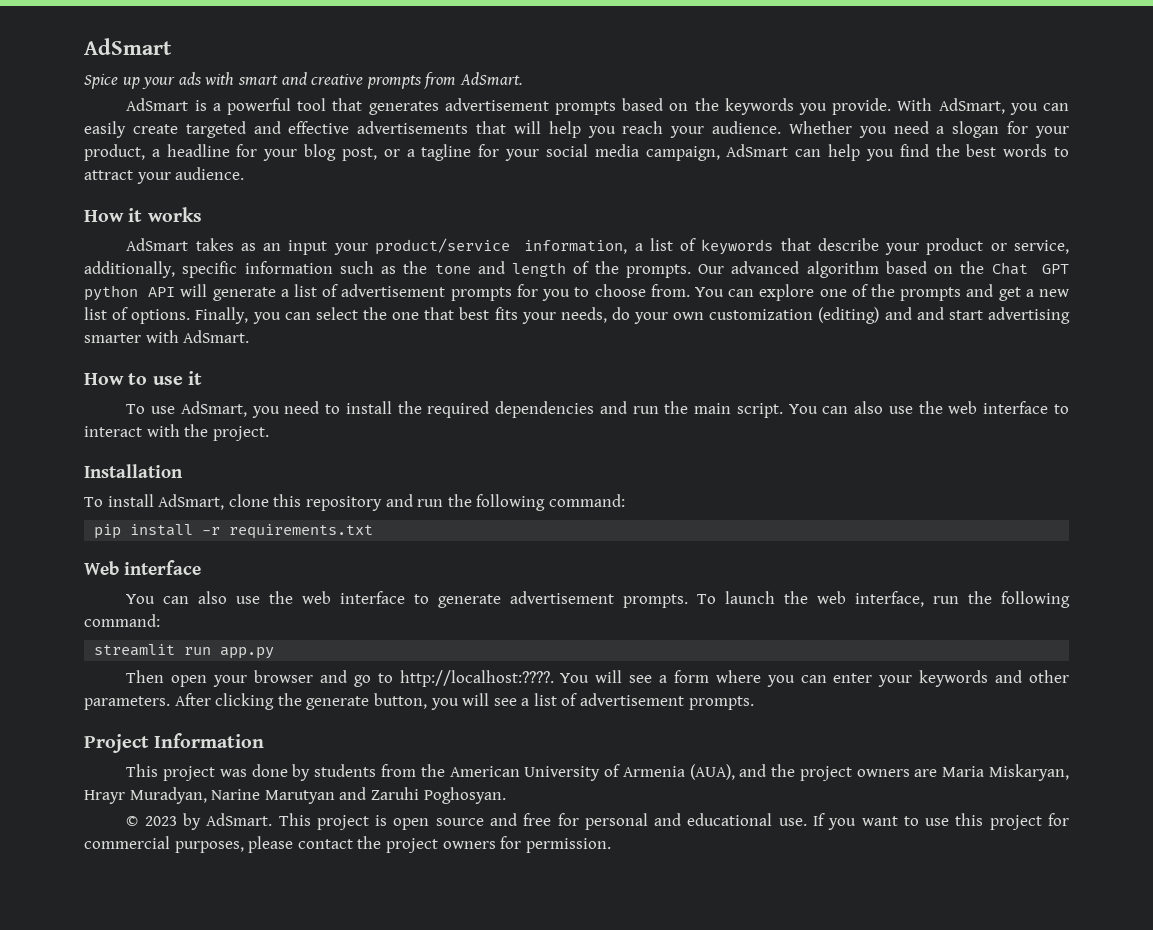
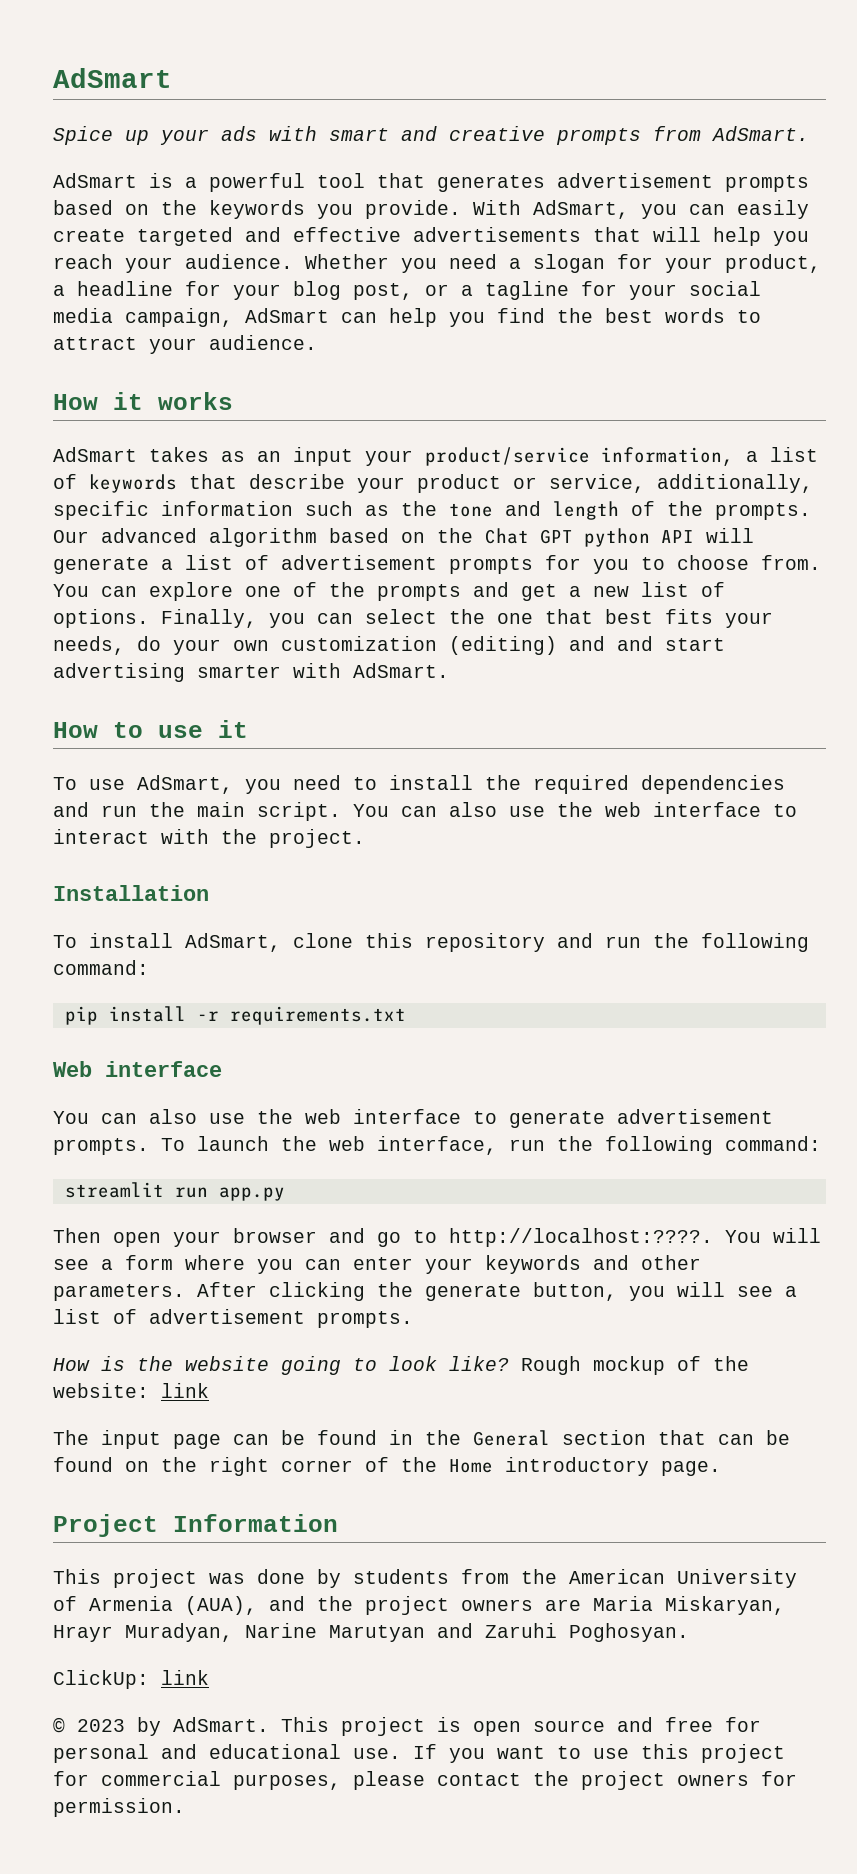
+ How is the website going to look like? Rough mockup of the website: link
+ The input page can be found in the General section that can be found on the right corner of the Home introductory page.
+ ClickUp: link

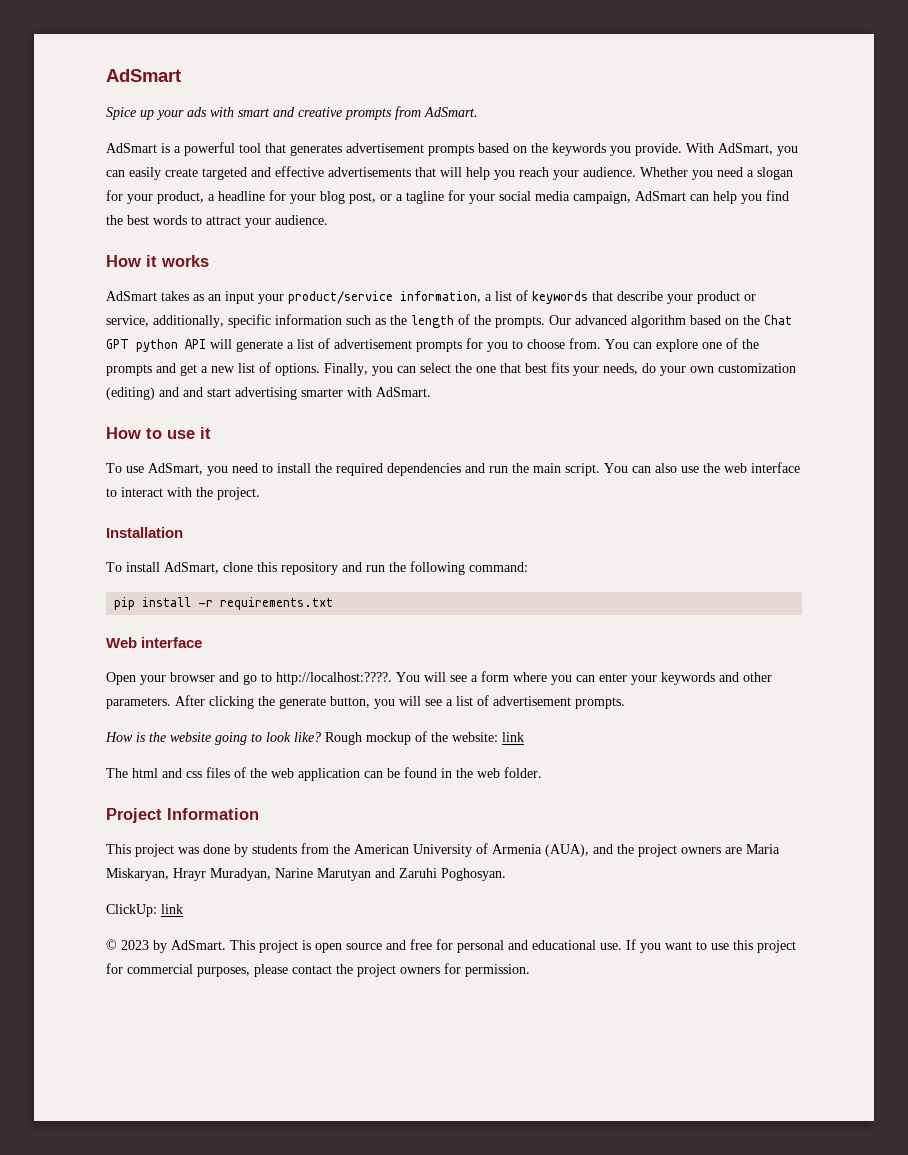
- AdSmart takes as an input your product/service information, a list of keywords that describe your product or service, additionally, specific information such as the tone and length of the prompts.
+ AdSmart takes as an input your product/service information, a list of keywords that describe your product or service, additionally, specific information such as the length of the prompts.
- You can also use the web interface to generate advertisement prompts. To launch the web interface, run the following command:
- streamlit run app.py
- Then open your browser and go to http://localhost:????.
+ Open your browser and go to http://localhost:????.
- The input page can be found in the General section that can be found on the right corner of the Home introductory page.
+ The html and css files of the web application can be found in the web folder.

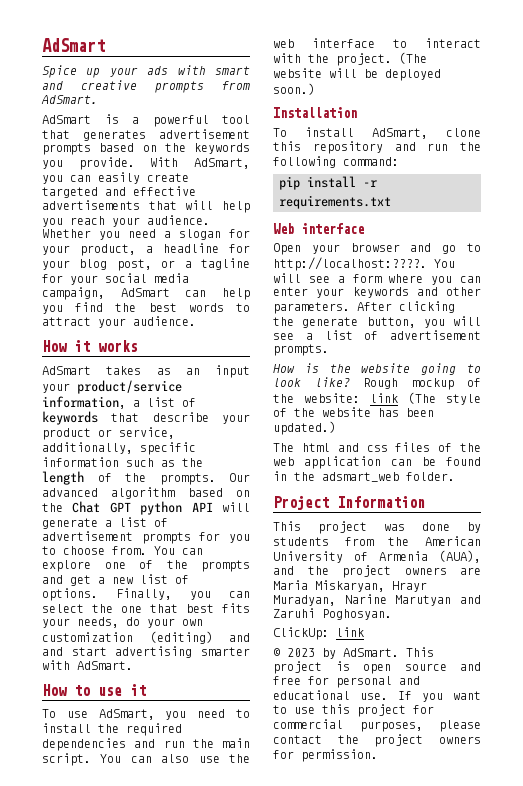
+ (The website will be deployed soon.)
- Rough mockup of the website: link
+ Rough mockup of the website: link (The style of the website has been updated.)
- The html and css files of the web application can be found in the web folder.
+ The html and css files of the web application can be found in the adsmart_web folder.

